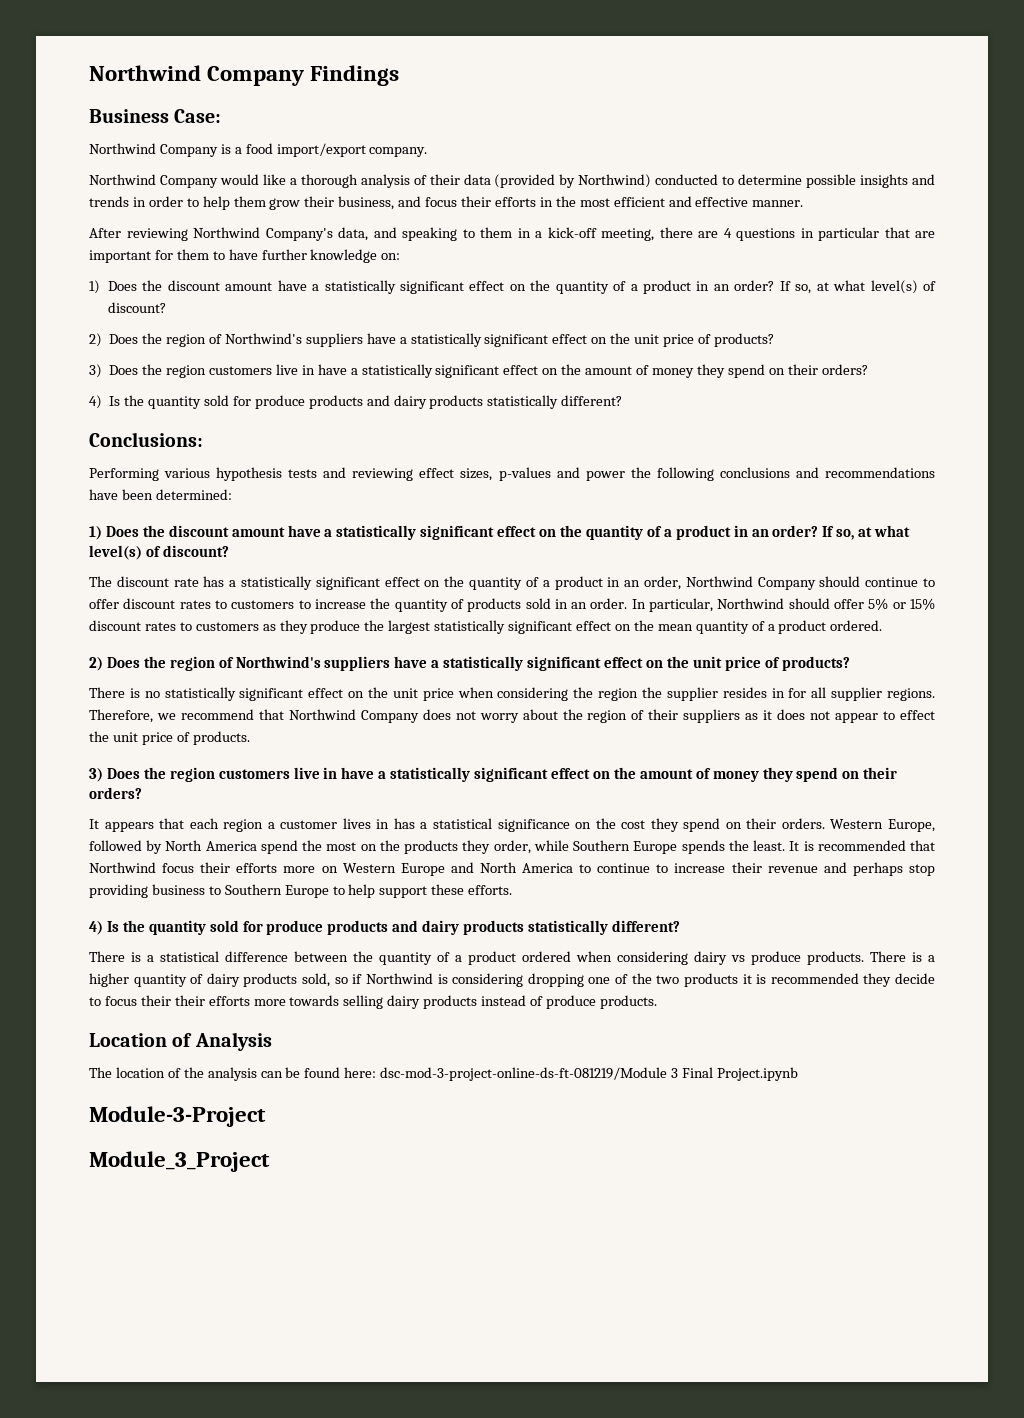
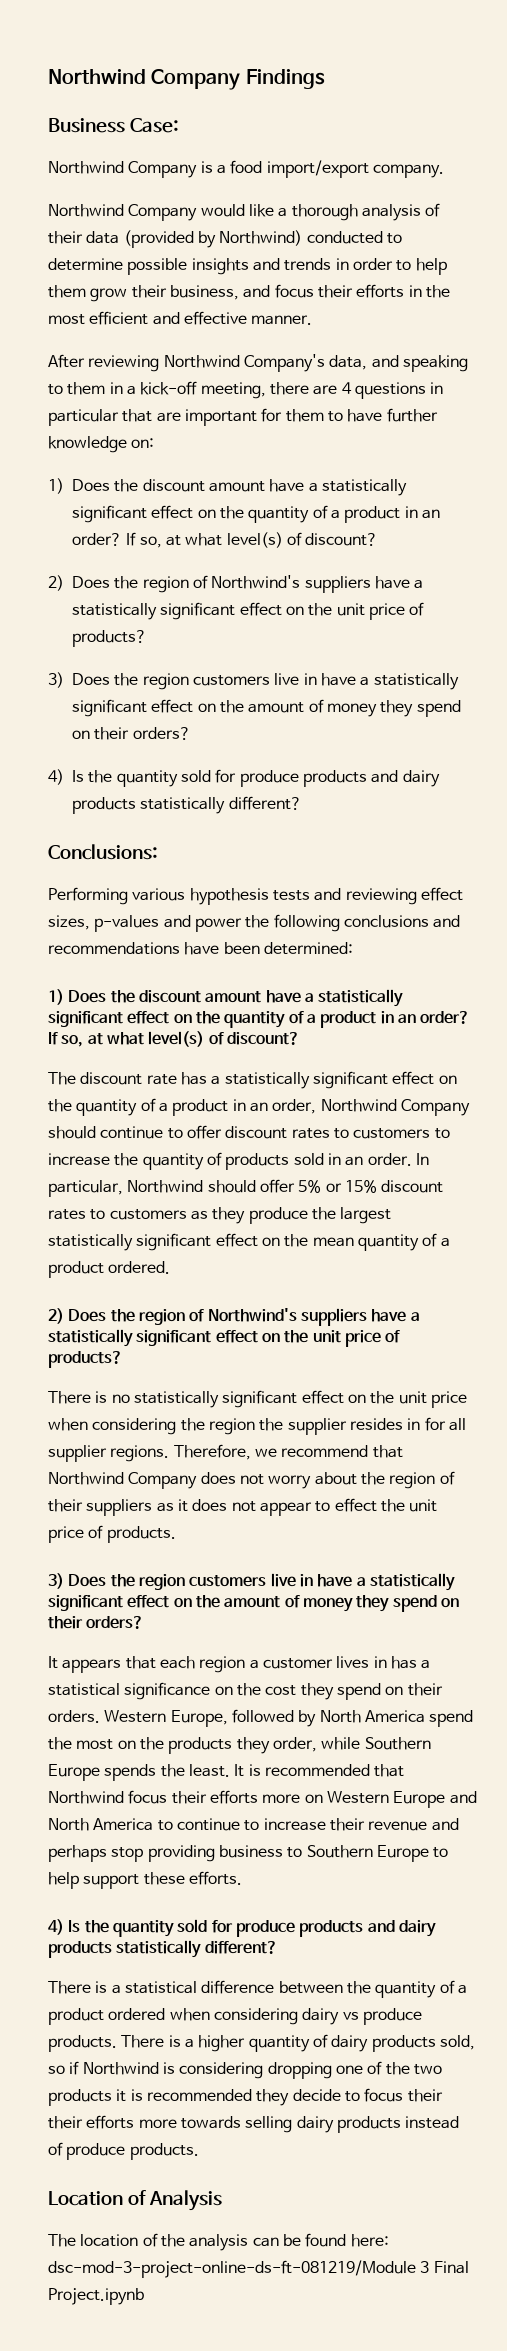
- Module-3-Project
- Module_3_Project

